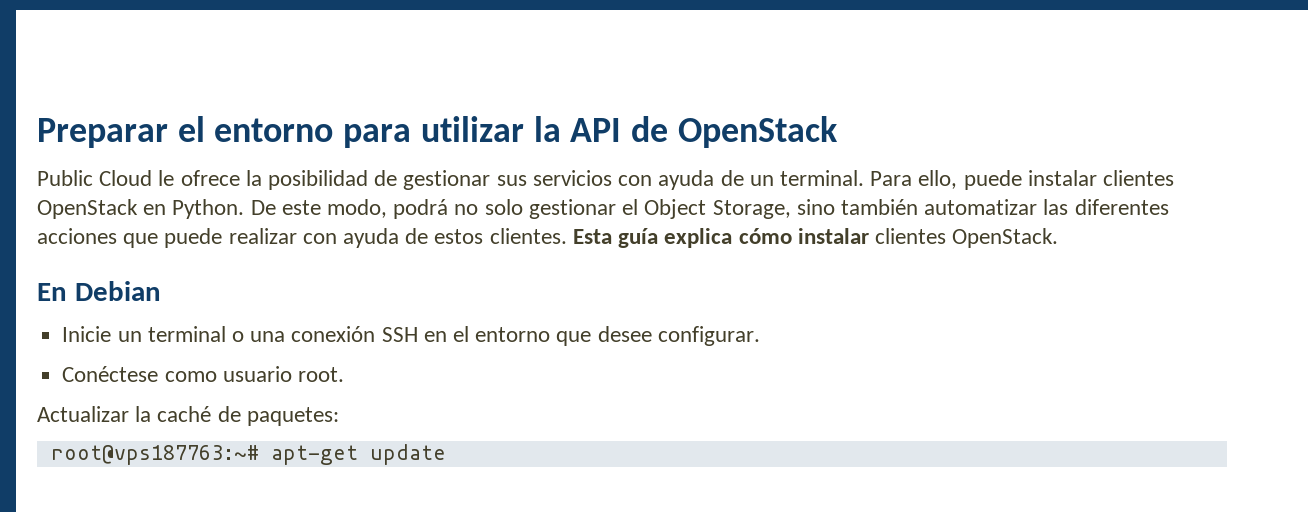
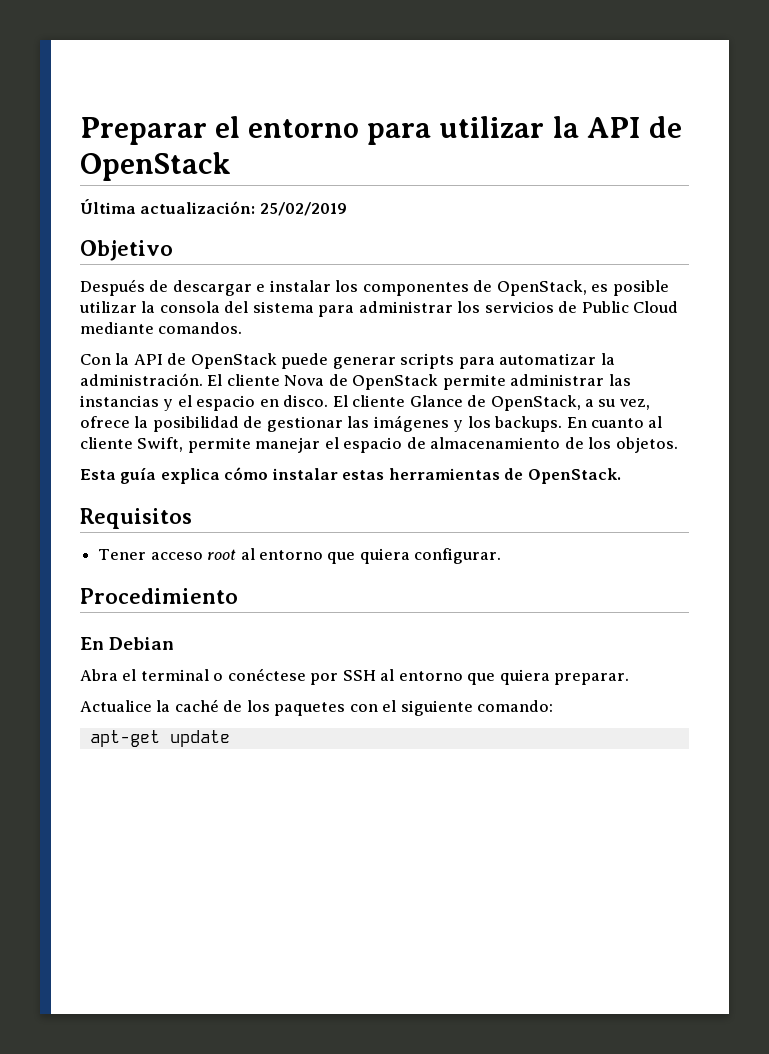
- Public Cloud le ofrece la posibilidad de gestionar sus servicios con ayuda de un terminal. Para ello, puede instalar clientes OpenStack en Python. De este modo, podrá no solo gestionar el Object Storage, sino también automatizar las diferentes acciones que puede realizar con ayuda de estos clientes. Esta guía explica cómo instalar clientes OpenStack.
+ Última actualización: 25/02/2019
+ Objetivo
+ Después de descargar e instalar los componentes de OpenStack, es posible utilizar la consola del sistema para administrar los servicios de Public Cloud mediante comandos.
+ Con la API de OpenStack puede generar scripts para automatizar la administración. El cliente Nova de OpenStack permite administrar las instancias y el espacio en disco. El cliente Glance de OpenStack, a su vez, ofrece la posibilidad de gestionar las imágenes y los backups. En cuanto al cliente Swift, permite manejar el espacio de almacenamiento de los objetos.
+ Esta guía explica cómo instalar estas herramientas de OpenStack.
+ Requisitos
+ Tener acceso root al entorno que quiera configurar.
+ Procedimiento
  En Debian
- Inicie un terminal o una conexión SSH en el entorno que desee configurar.
- Conéctese como usuario root.
- Actualizar la caché de paquetes:
- root@vps187763:~# apt-get update
+ Abra el terminal o conéctese por SSH al entorno que quiera preparar.
+ Actualice la caché de los paquetes con el siguiente comando:
+ apt-get update

